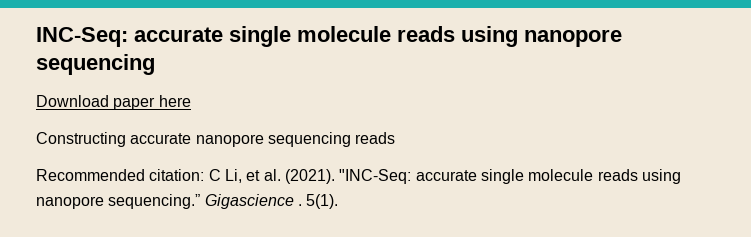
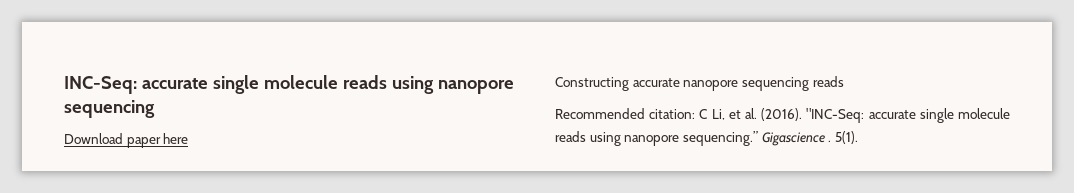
- Recommended citation: C Li, et al. (2021).
+ Recommended citation: C Li, et al. (2016).

